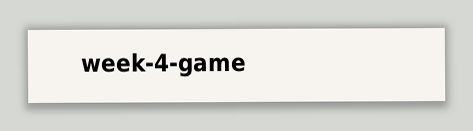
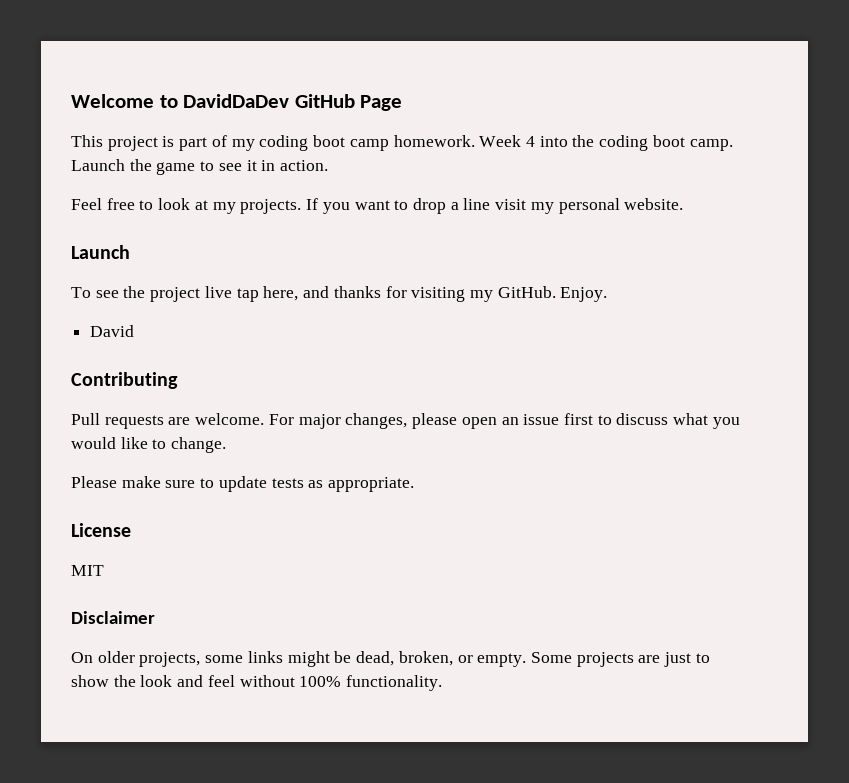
- week-4-game
+ Welcome to DavidDaDev GitHub Page
+ This project is part of my coding boot camp homework. Week 4 into the coding boot camp. Launch the game to see it in action.
+ Feel free to look at my projects. If you want to drop a line visit my personal website.
+ Launch
+ To see the project live tap here, and thanks for visiting my GitHub. Enjoy.
+ David
+ Contributing
+ Pull requests are welcome. For major changes, please open an issue first to discuss what you would like to change.
+ Please make sure to update tests as appropriate.
+ License
+ MIT
+ Disclaimer
+ On older projects, some links might be dead, broken, or empty. Some projects are just to show the look and feel without 100% functionality.

